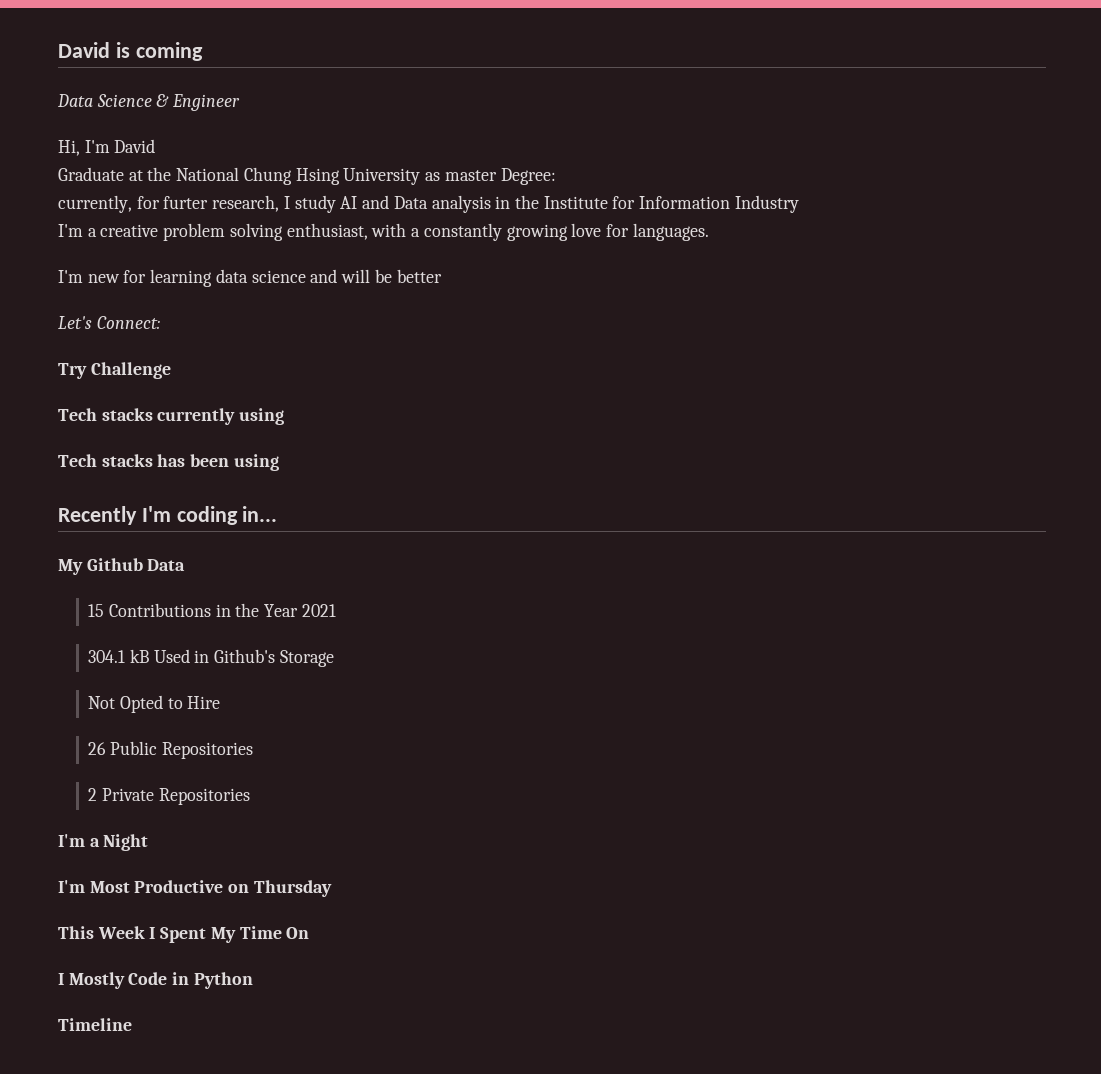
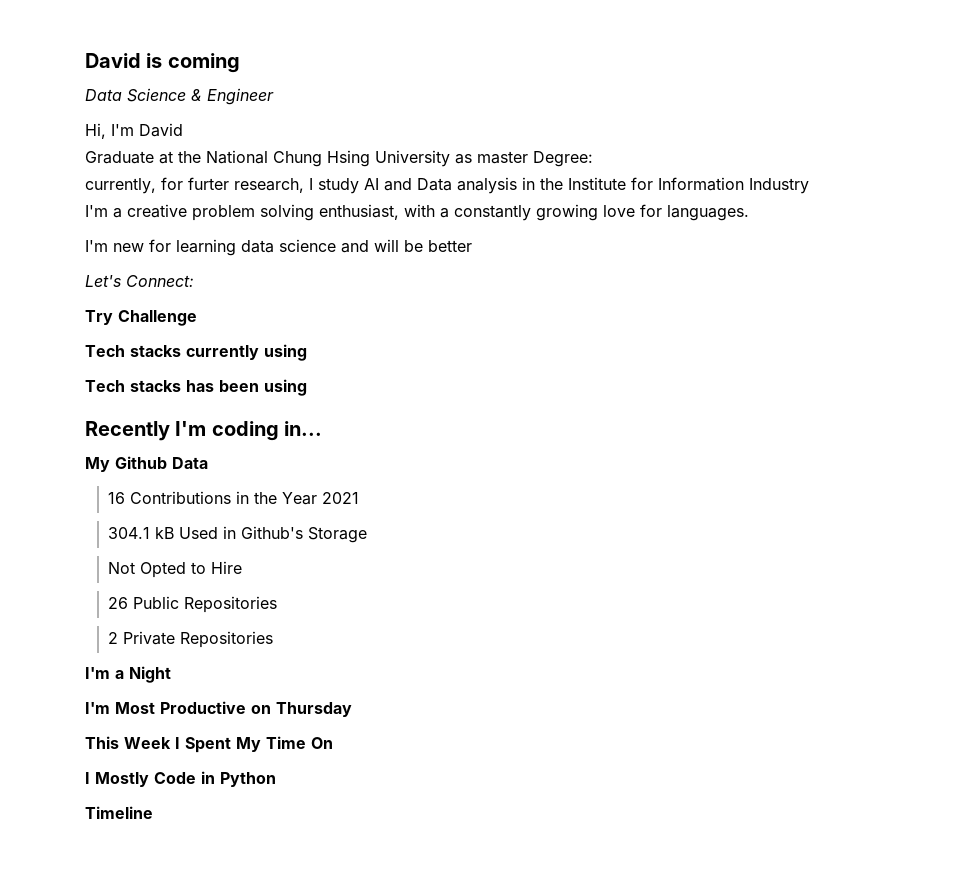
- 15 Contributions in the Year 2021
+ 16 Contributions in the Year 2021

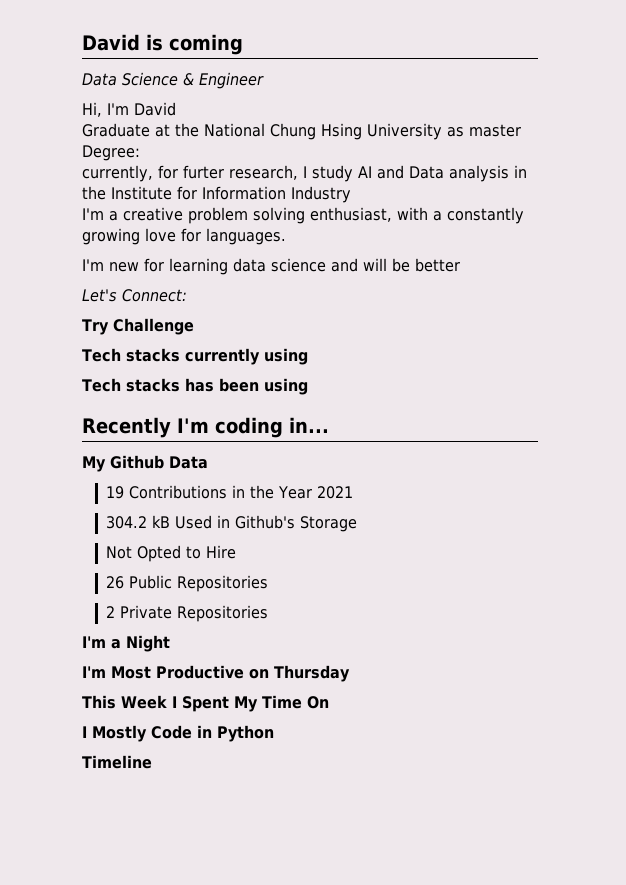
- 16 Contributions in the Year 2021
+ 19 Contributions in the Year 2021
- 304.1 kB Used in Github's Storage
+ 304.2 kB Used in Github's Storage

